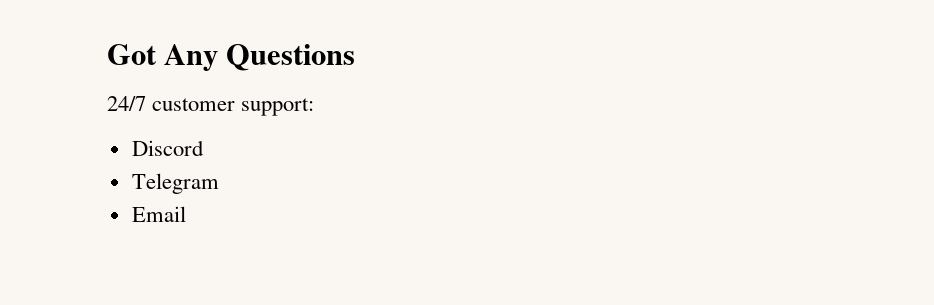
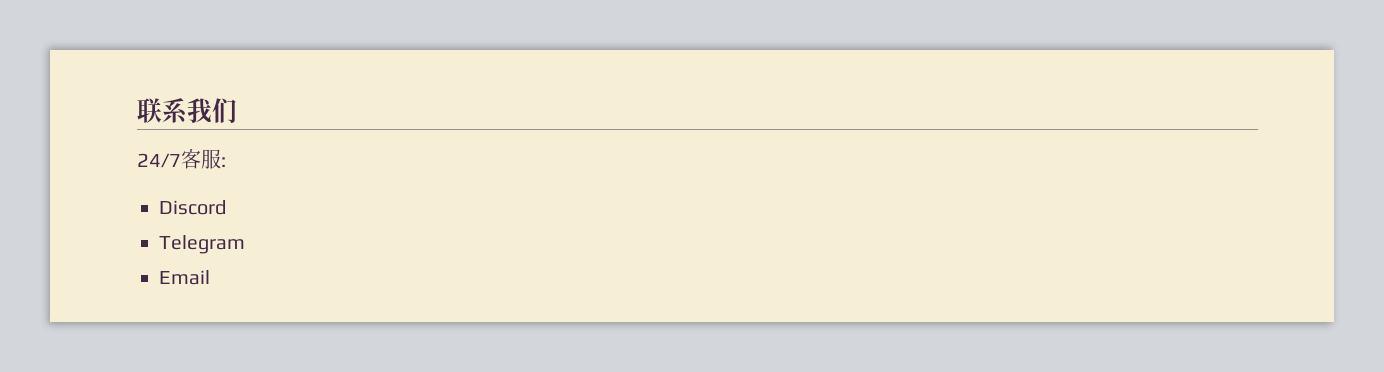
- Got Any Questions
+ 联系我们
- 24/7 customer support:
+ 24/7客服:

